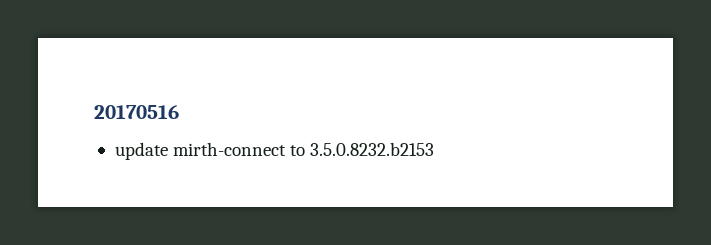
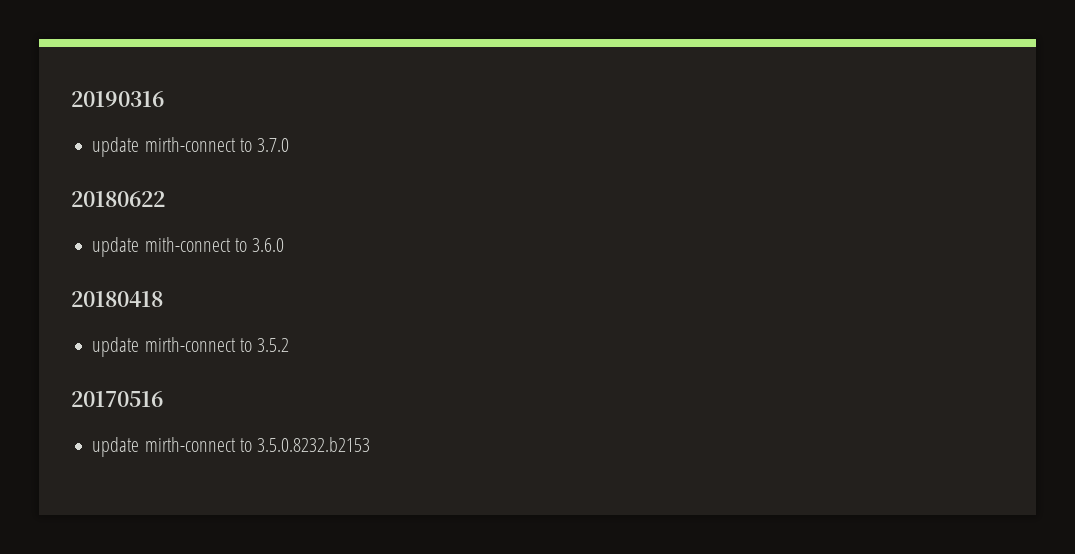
+ 20190316
+ update mirth-connect to 3.7.0
+ 20180622
+ update mith-connect to 3.6.0
+ 20180418
+ update mirth-connect to 3.5.2

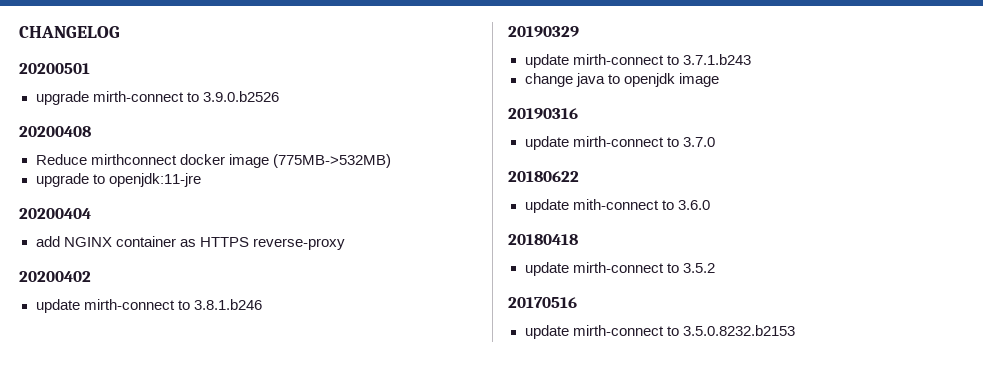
+ CHANGELOG
+ 20200501
+ upgrade mirth-connect to 3.9.0.b2526
+ 20200408
+ Reduce mirthconnect docker image (775MB->532MB)
+ upgrade to openjdk:11-jre
+ 20200404
+ add NGINX container as HTTPS reverse-proxy
+ 20200402
+ update mirth-connect to 3.8.1.b246
+ 20190329
+ update mirth-connect to 3.7.1.b243
+ change java to openjdk image

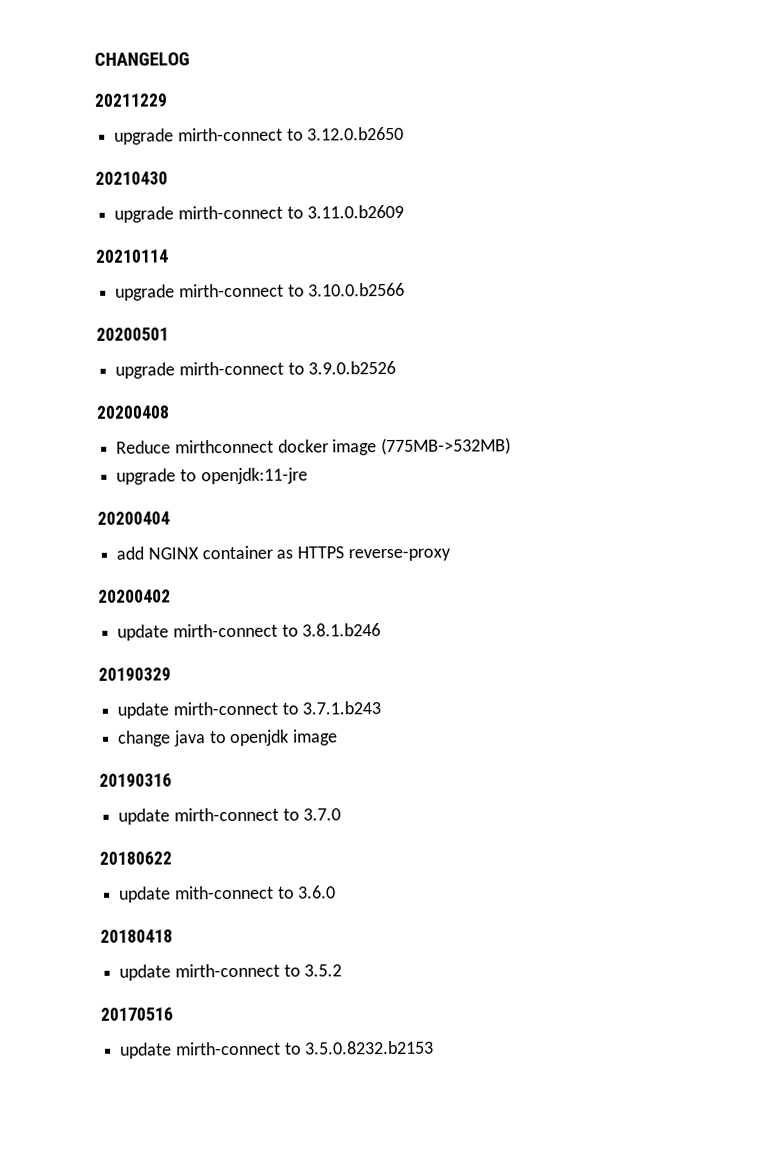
+ 20211229
+ upgrade mirth-connect to 3.12.0.b2650
+ 20210430
+ upgrade mirth-connect to 3.11.0.b2609
+ 20210114
+ upgrade mirth-connect to 3.10.0.b2566

